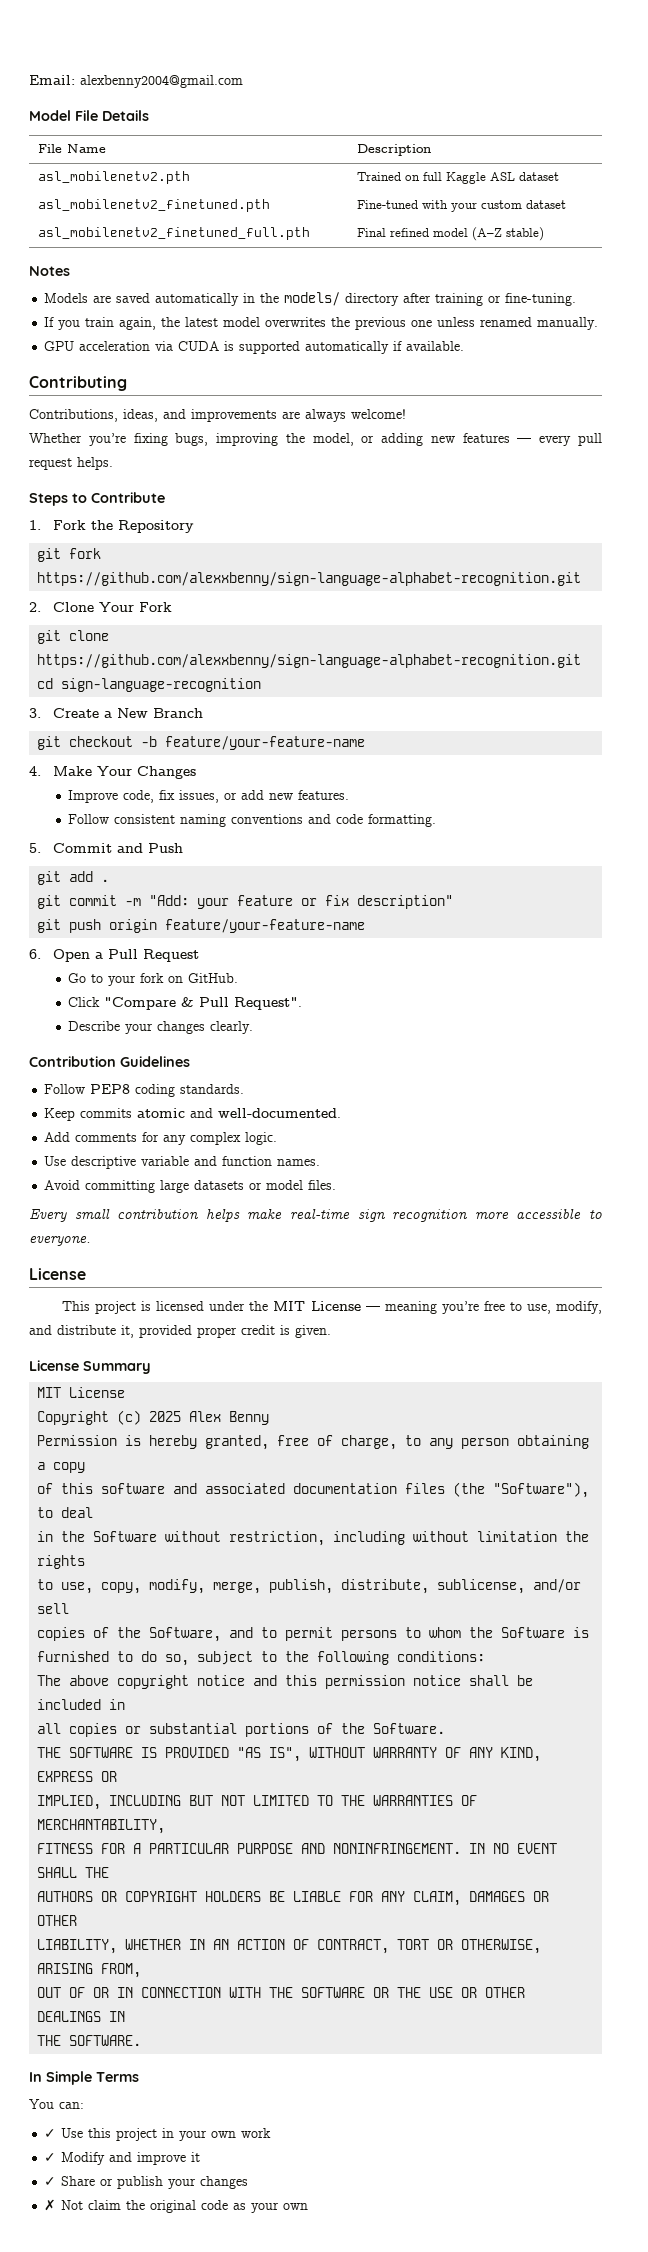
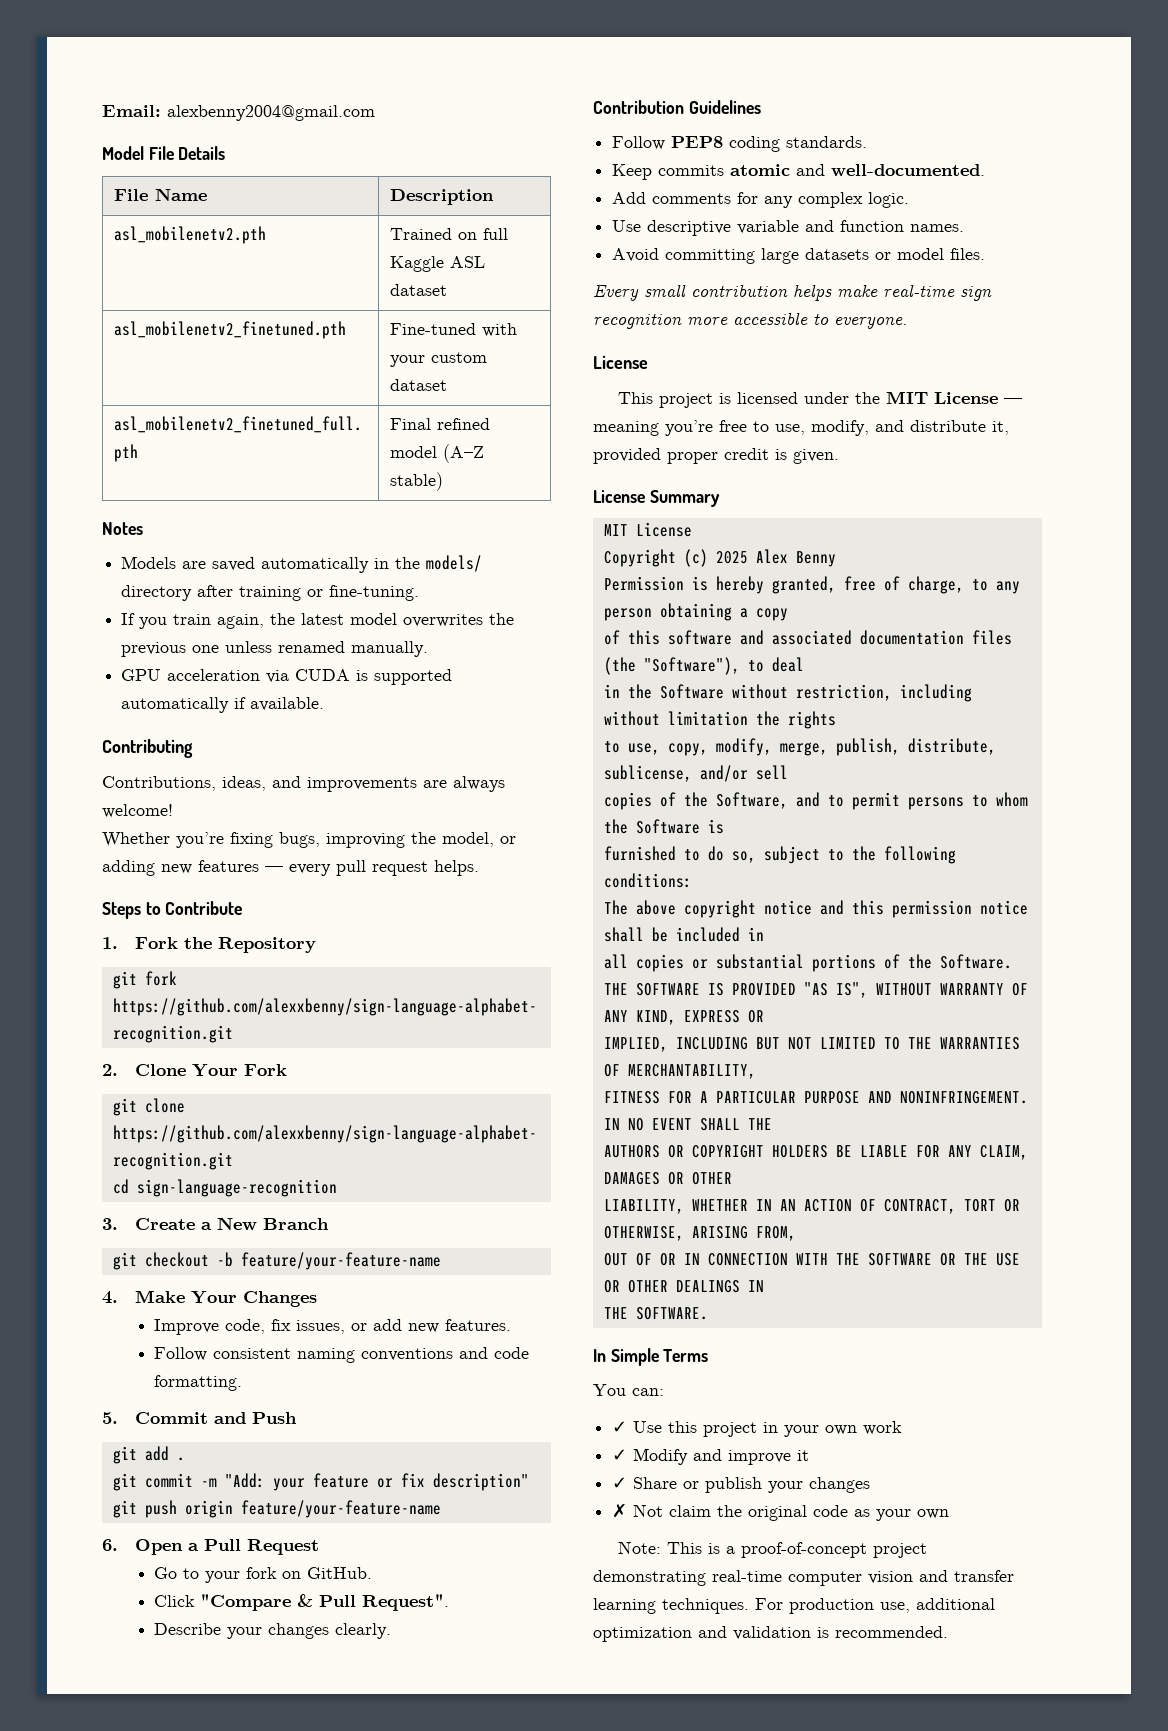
+ Note: This is a proof-of-concept project demonstrating real-time computer vision and transfer learning techniques. For production use, additional optimization and validation is recommended.

